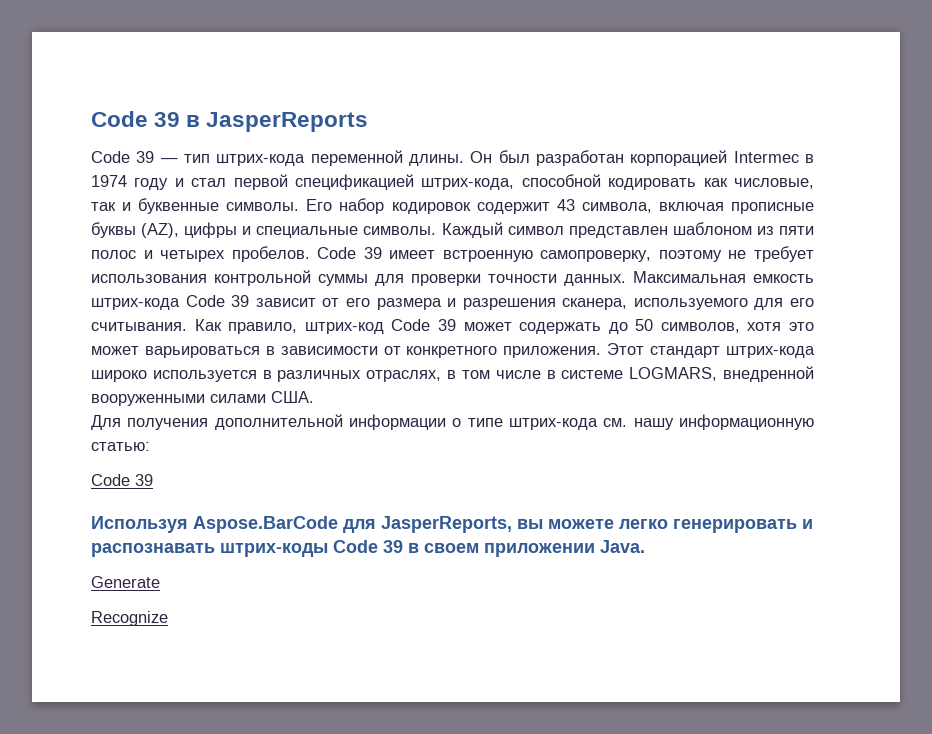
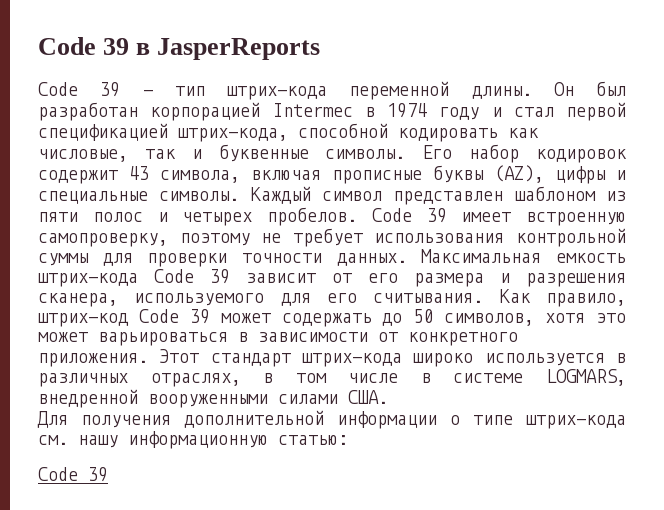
- Используя Aspose.BarCode для JasperReports, вы можете легко генерировать и распознавать штрих-коды Code 39 в своем приложении Java.
- Generate
- Recognize

